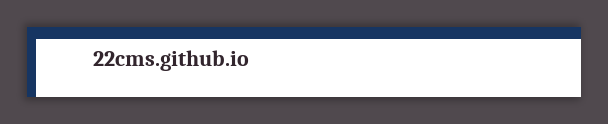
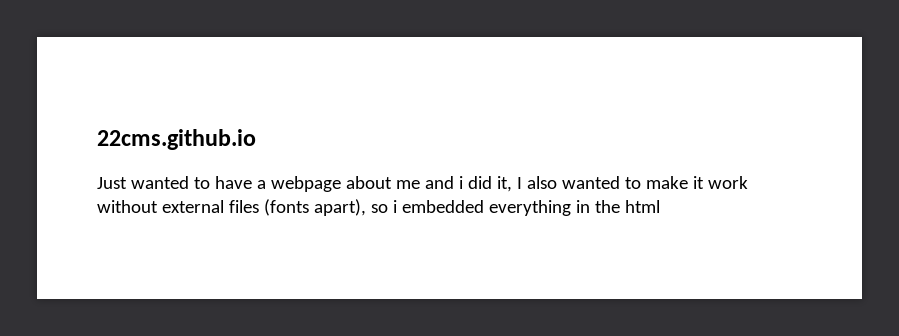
+ Just wanted to have a webpage about me and i did it, I also wanted to make it work without external files (fonts apart), so i embedded everything in the html

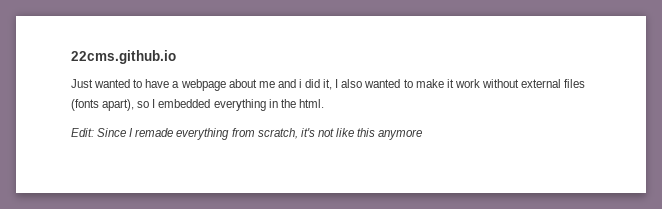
- Just wanted to have a webpage about me and i did it, I also wanted to make it work without external files (fonts apart), so i embedded everything in the html
+ Just wanted to have a webpage about me and i did it, I also wanted to make it work without external files (fonts apart), so I embedded everything in the html.
+ Edit: Since I remade everything from scratch, it's not like this anymore

